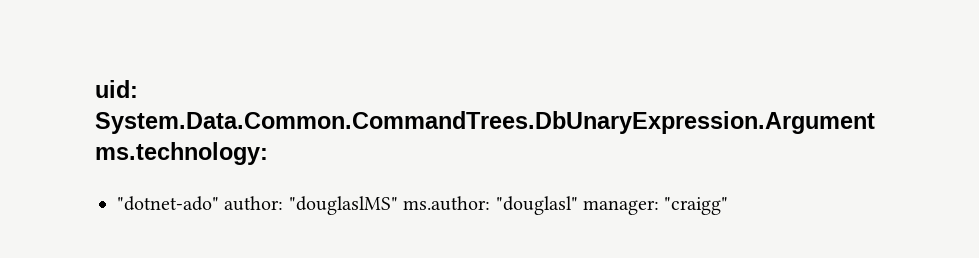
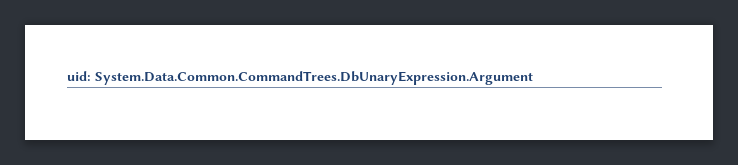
- uid: System.Data.Common.CommandTrees.DbUnaryExpression.Argument ms.technology:
- "dotnet-ado" author: "douglaslMS" ms.author: "douglasl" manager: "craigg"
+ uid: System.Data.Common.CommandTrees.DbUnaryExpression.Argument

